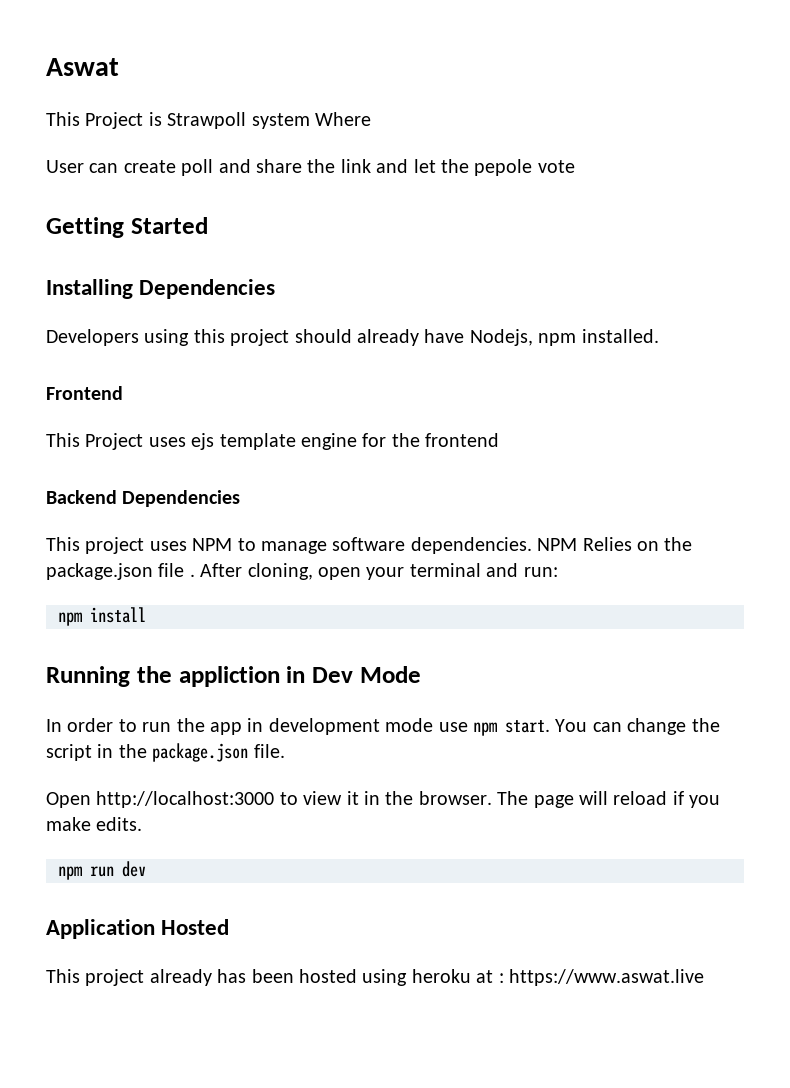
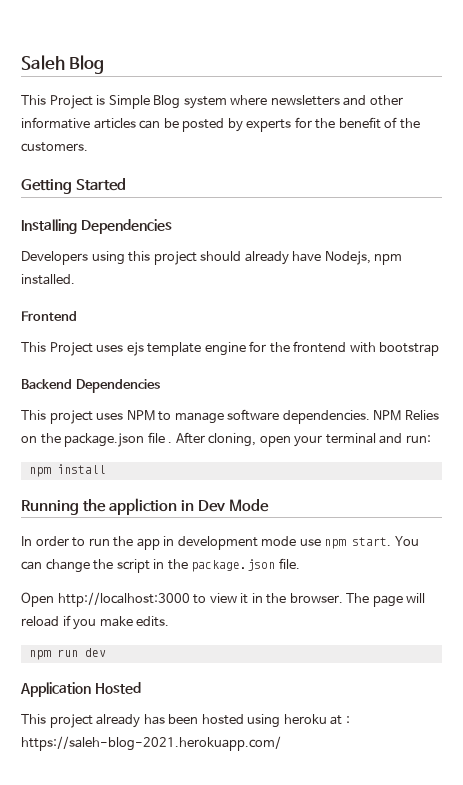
- Aswat
+ Saleh Blog
- This Project is Strawpoll system Where
- User can create poll and share the link and let the pepole vote
+ This Project is Simple Blog system where newsletters and other informative articles can be posted by experts for the benefit of the customers.
- This Project uses ejs template engine for the frontend
+ This Project uses ejs template engine for the frontend with bootstrap
- This project already has been hosted using heroku at : https://www.aswat.live
+ This project already has been hosted using heroku at : https://saleh-blog-2021.herokuapp.com/

